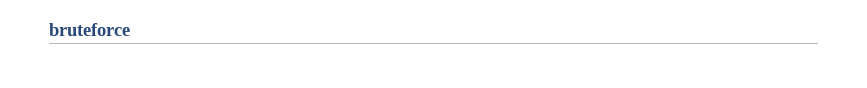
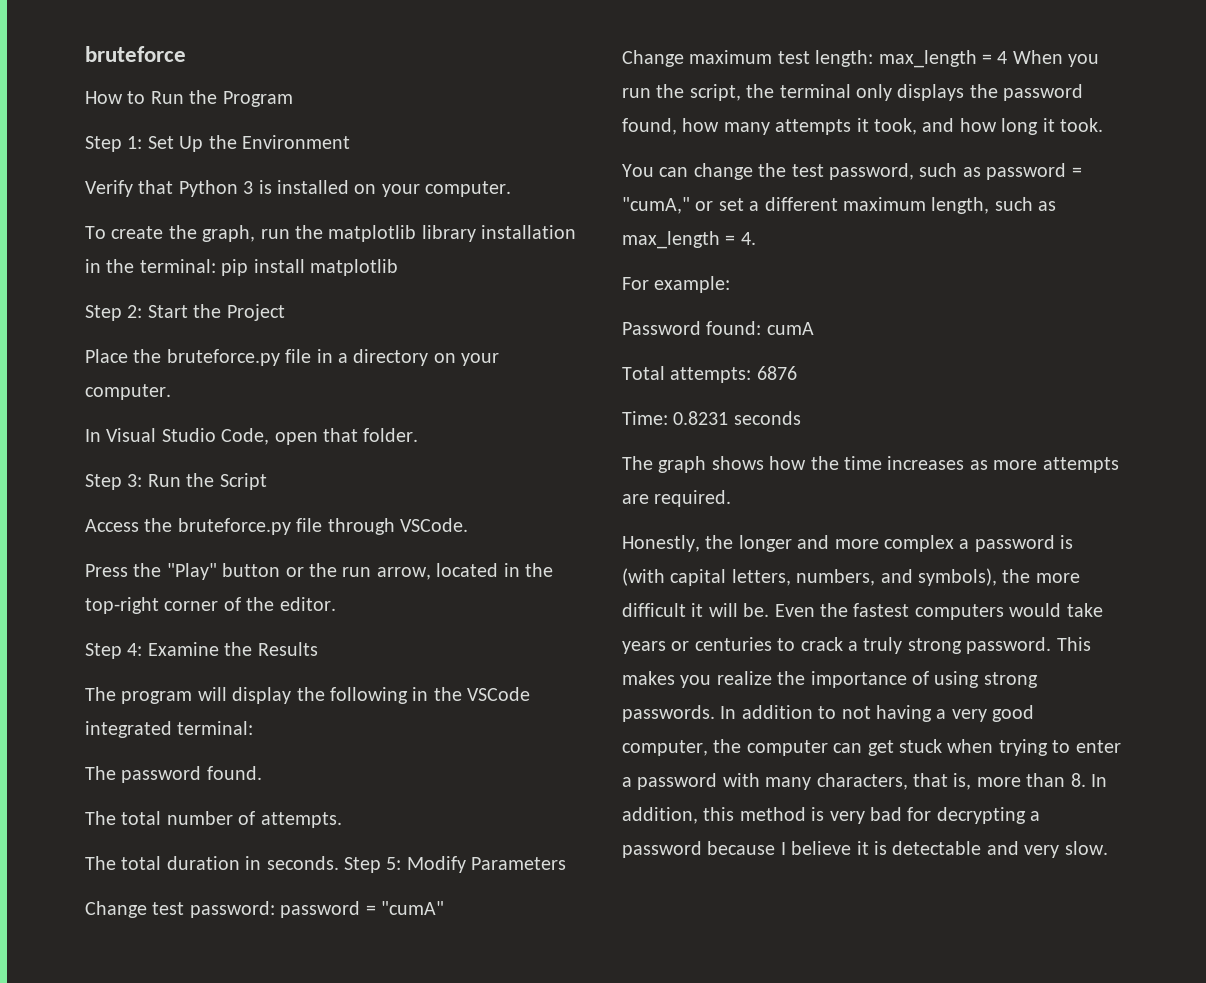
+ How to Run the Program
+ Step 1: Set Up the Environment
+ Verify that Python 3 is installed on your computer.
+ To create the graph, run the matplotlib library installation in the terminal: pip install matplotlib
+ Step 2: Start the Project
+ Place the bruteforce.py file in a directory on your computer.
+ In Visual Studio Code, open that folder.
+ Step 3: Run the Script
+ Access the bruteforce.py file through VSCode.
+ Press the "Play" button or the run arrow, located in the top-right corner of the editor.
+ Step 4: Examine the Results
+ The program will display the following in the VSCode integrated terminal:
+ The password found.
+ The total number of attempts.
+ The total duration in seconds. Step 5: Modify Parameters
+ Change test password: password = "cumA"
+ Change maximum test length: max_length = 4 When you run the script, the terminal only displays the password found, how many attempts it took, and how long it took.
+ You can change the test password, such as password = "cumA," or set a different maximum length, such as max_length = 4.
+ For example:
+ Password found: cumA
+ Total attempts: 6876
+ Time: 0.8231 seconds
+ The graph shows how the time increases as more attempts are required.
+ Honestly, the longer and more complex a password is (with capital letters, numbers, and symbols), the more difficult it will be. Even the fastest computers would take years or centuries to crack a truly strong password. This makes you realize the importance of using strong passwords. In addition to not having a very good computer, the computer can get stuck when trying to enter a password with many characters, that is, more than 8. In addition, this method is very bad for decrypting a password because I believe it is detectable and very slow.

